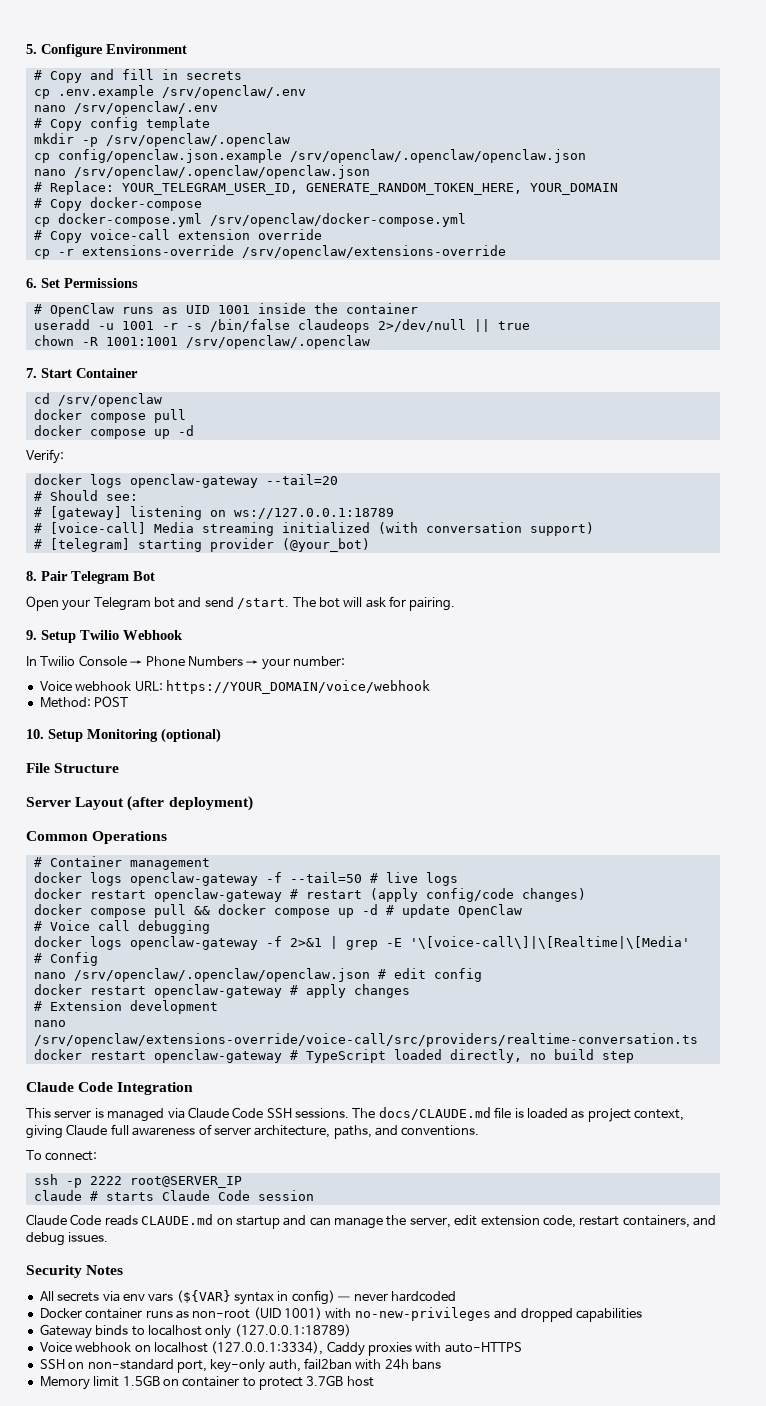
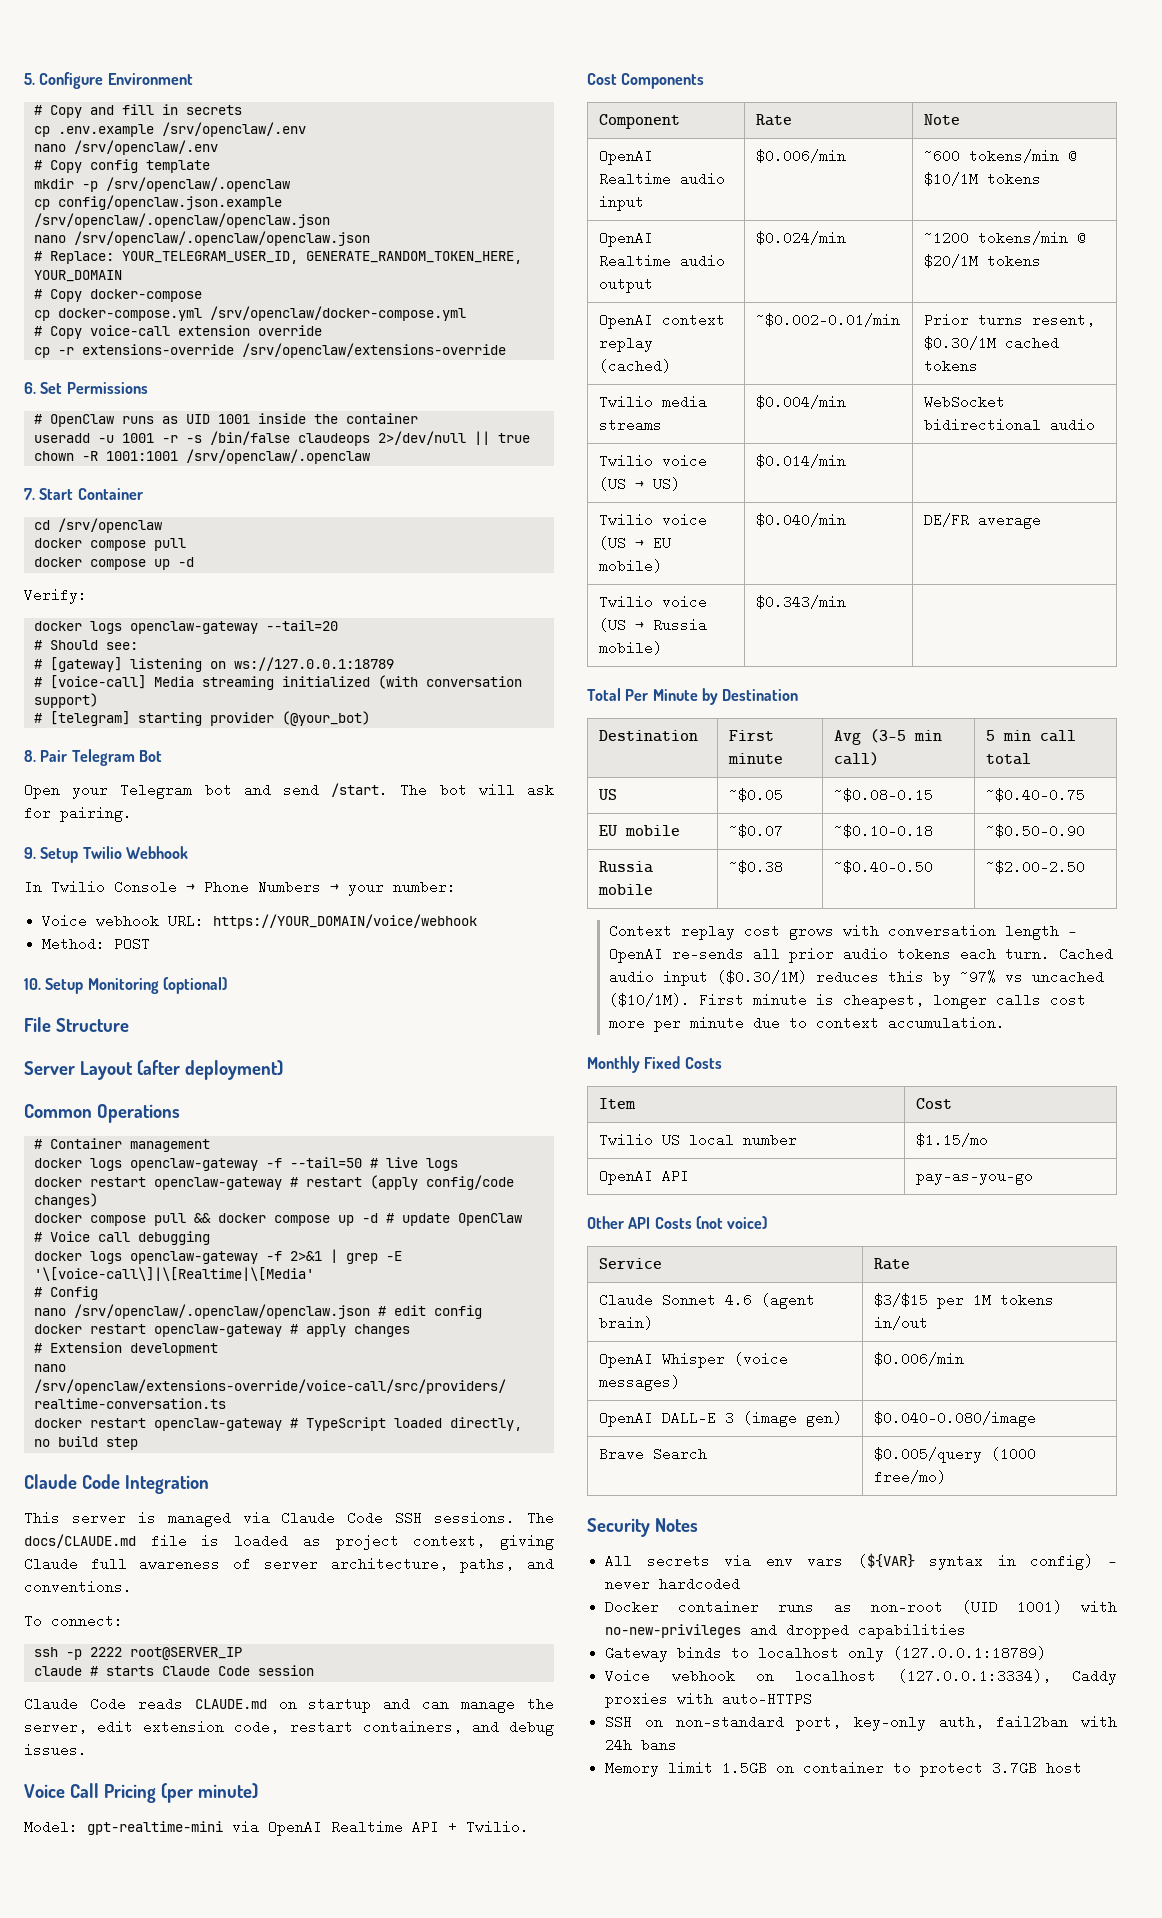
+ Voice Call Pricing (per minute)
+ Model: gpt-realtime-mini via OpenAI Realtime API + Twilio.
+ Cost Components
+ Component | Rate | Note
+ OpenAI Realtime audio input | $0.006/min | ~600 tokens/min @ $10/1M tokens
+ OpenAI Realtime audio output | $0.024/min | ~1200 tokens/min @ $20/1M tokens
+ OpenAI context replay (cached) | ~$0.002–0.01/min | Prior turns resent, $0.30/1M cached tokens
+ Twilio media streams | $0.004/min | WebSocket bidirectional audio
+ Twilio voice (US → US) | $0.014/min |
+ Twilio voice (US → EU mobile) | $0.040/min | DE/FR average
+ Twilio voice (US → Russia mobile) | $0.343/min |
+ Total Per Minute by Destination
+ Destination | First minute | Avg (3-5 min call) | 5 min call total
+ US | ~$0.05 | ~$0.08–0.15 | ~$0.40–0.75
+ EU mobile | ~$0.07 | ~$0.10–0.18 | ~$0.50–0.90
+ Russia mobile | ~$0.38 | ~$0.40–0.50 | ~$2.00–2.50
+ Context replay cost grows with conversation length — OpenAI re-sends all prior audio tokens each turn. Cached audio input ($0.30/1M) reduces this by ~97% vs uncached ($10/1M). First minute is cheapest, longer calls cost more per minute due to context accumulation.
+ Monthly Fixed Costs
+ Item | Cost
+ Twilio US local number | $1.15/mo
+ OpenAI API | pay-as-you-go
+ Other API Costs (not voice)
+ Service | Rate
+ Claude Sonnet 4.6 (agent brain) | $3/$15 per 1M tokens in/out
+ OpenAI Whisper (voice messages) | $0.006/min
+ OpenAI DALL-E 3 (image gen) | $0.040–0.080/image
+ Brave Search | $0.005/query (1000 free/mo)

